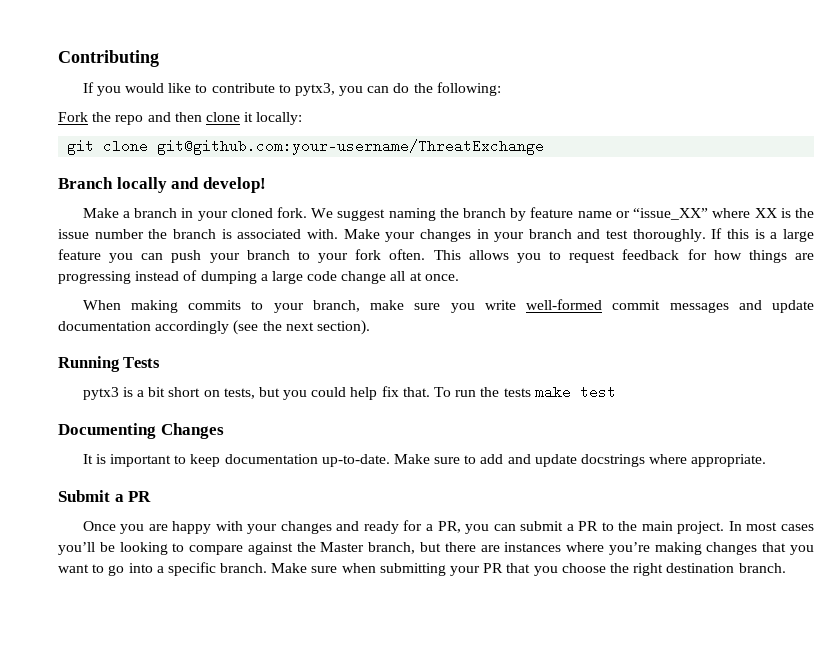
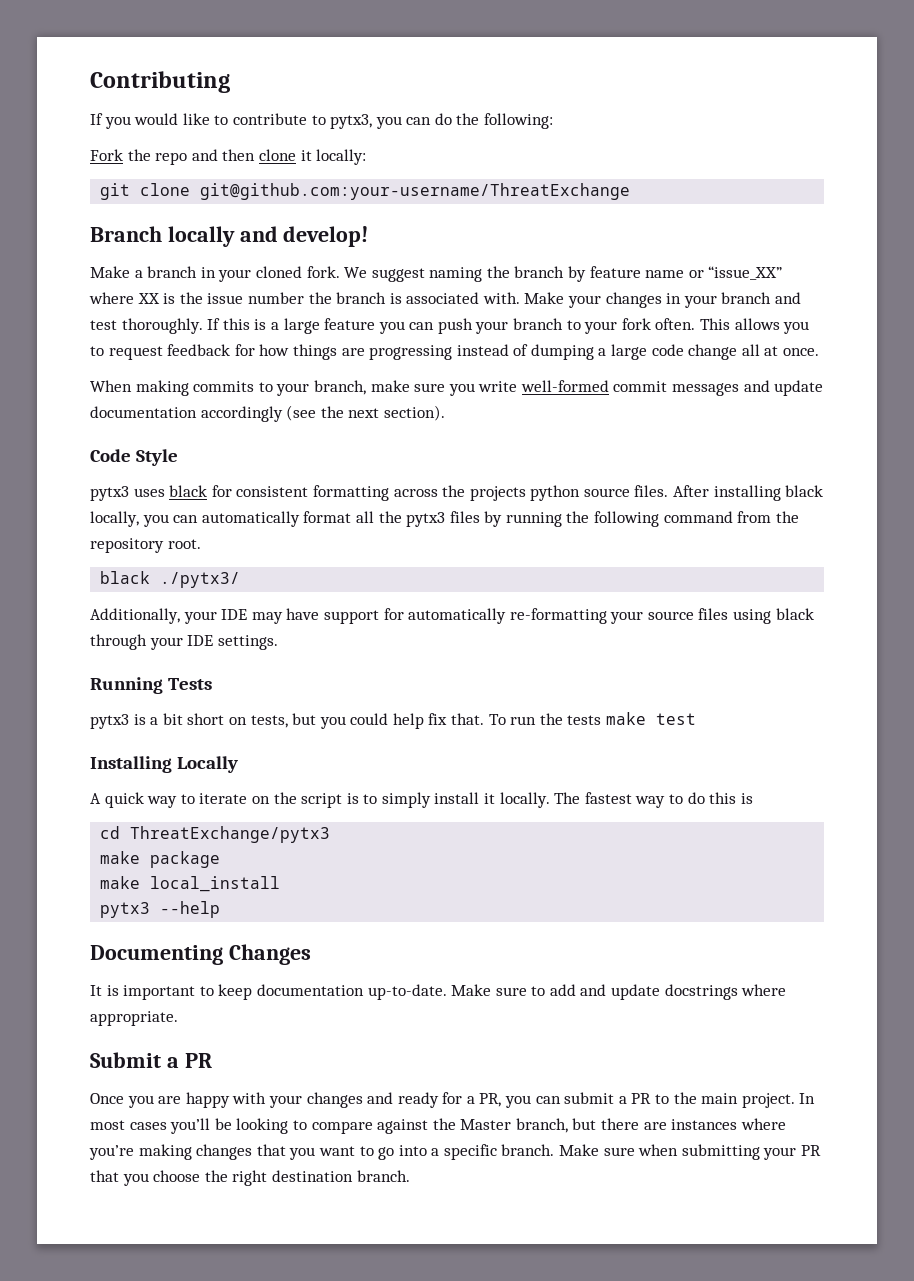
+ Code Style
+ pytx3 uses black for consistent formatting across the projects python source files. After installing black locally, you can automatically format all the pytx3 files by running the following command from the repository root.
+ black ./pytx3/
+ Additionally, your IDE may have support for automatically re-formatting your source files using black through your IDE settings.
+ Installing Locally
+ A quick way to iterate on the script is to simply install it locally. The fastest way to do this is
+ cd ThreatExchange/pytx3
+ make package
+ make local_install
+ pytx3 --help

